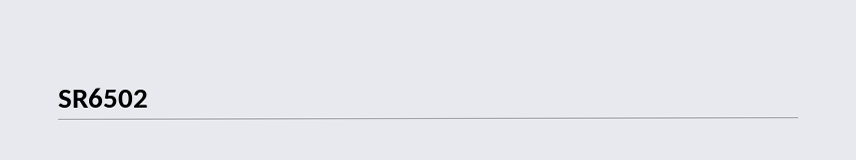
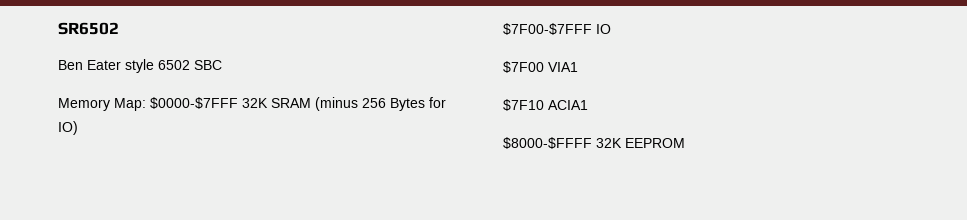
+ Ben Eater style 6502 SBC
+ Memory Map: $0000-$7FFF 32K SRAM (minus 256 Bytes for IO)
+ $7F00-$7FFF IO
+ $7F00 VIA1
+ $7F10 ACIA1
+ $8000-$FFFF 32K EEPROM

